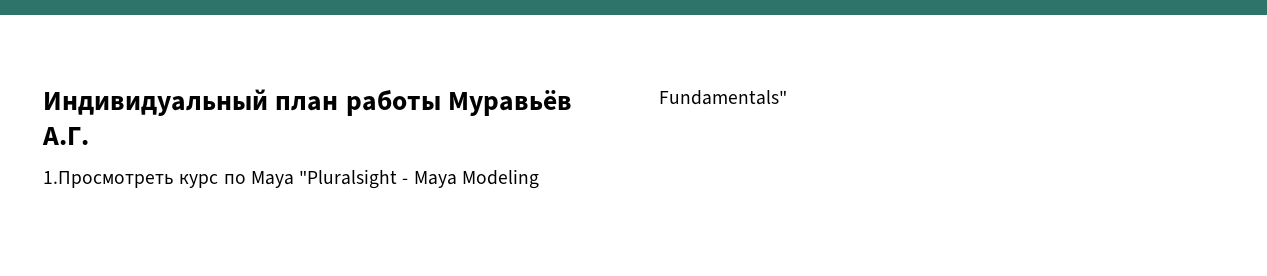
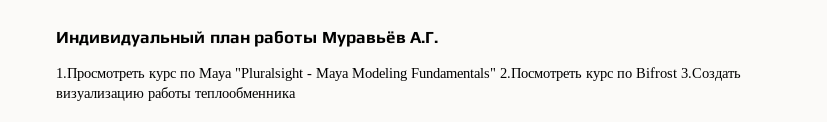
- 1.Просмотреть курс по Maya "Pluralsight - Maya Modeling Fundamentals"
+ 1.Просмотреть курс по Maya "Pluralsight - Maya Modeling Fundamentals" 2.Посмотреть курс по Bifrost 3.Создать визуализацию работы теплообменника

